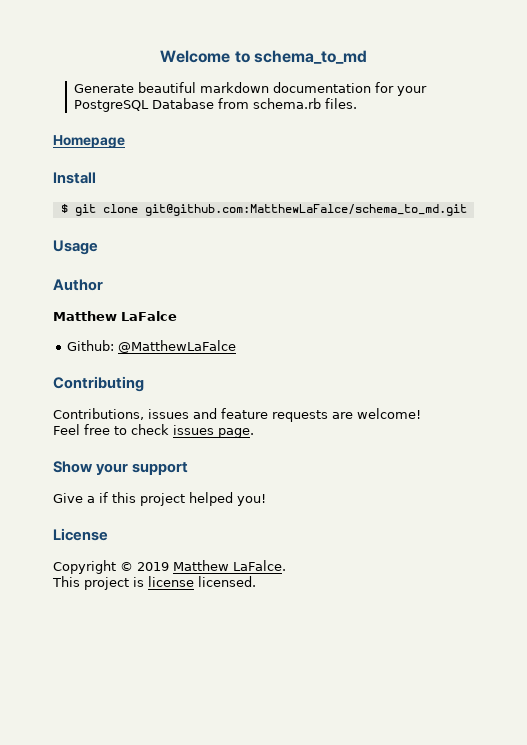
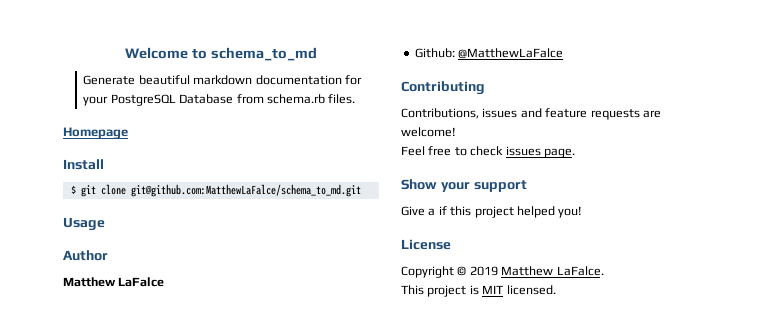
- This project is license licensed.
+ This project is MIT licensed.

